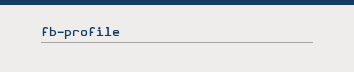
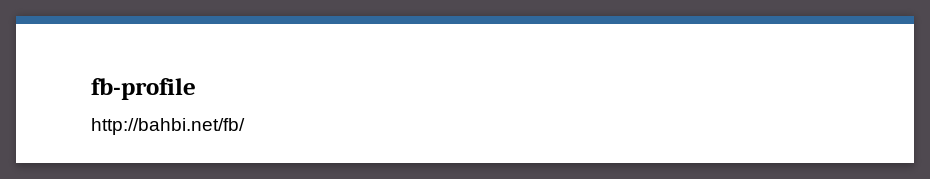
+ http://bahbi.net/fb/

